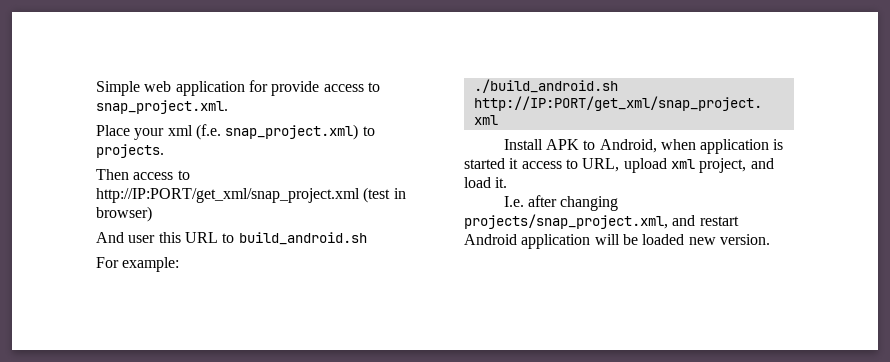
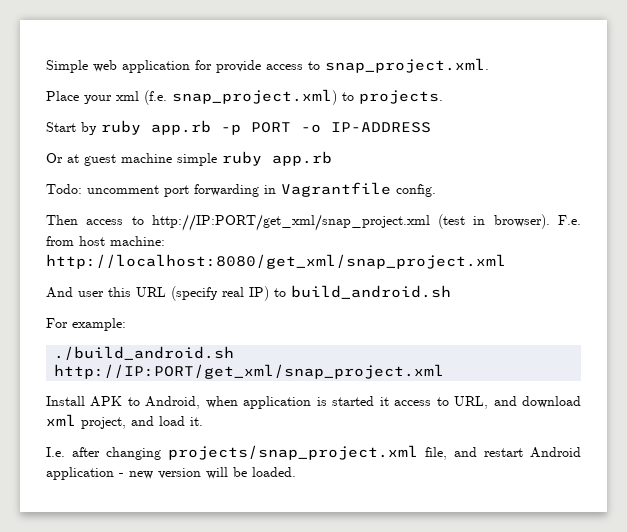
+ Start by ruby app.rb -p PORT -o IP-ADDRESS
+ Or at guest machine simple ruby app.rb
+ Todo: uncomment port forwarding in Vagrantfile config.
- Then access to http://IP:PORT/get_xml/snap_project.xml (test in browser)
+ Then access to http://IP:PORT/get_xml/snap_project.xml (test in browser). F.e. from host machine: http://localhost:8080/get_xml/snap_project.xml
- And user this URL to build_android.sh
+ And user this URL (specify real IP) to build_android.sh
- Install APK to Android, when application is started it access to URL, upload xml project, and load it.
+ Install APK to Android, when application is started it access to URL, and download xml project, and load it.
- I.e. after changing projects/snap_project.xml, and restart Android application will be loaded new version.
+ I.e. after changing projects/snap_project.xml file, and restart Android application - new version will be loaded.

